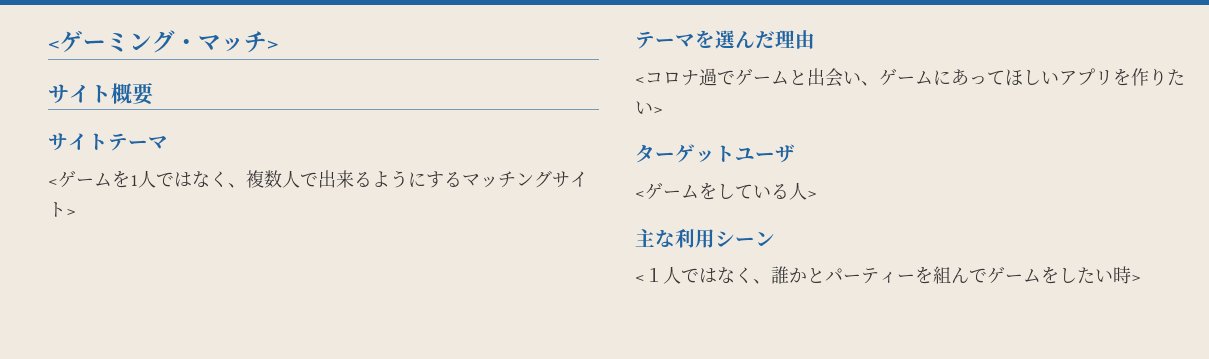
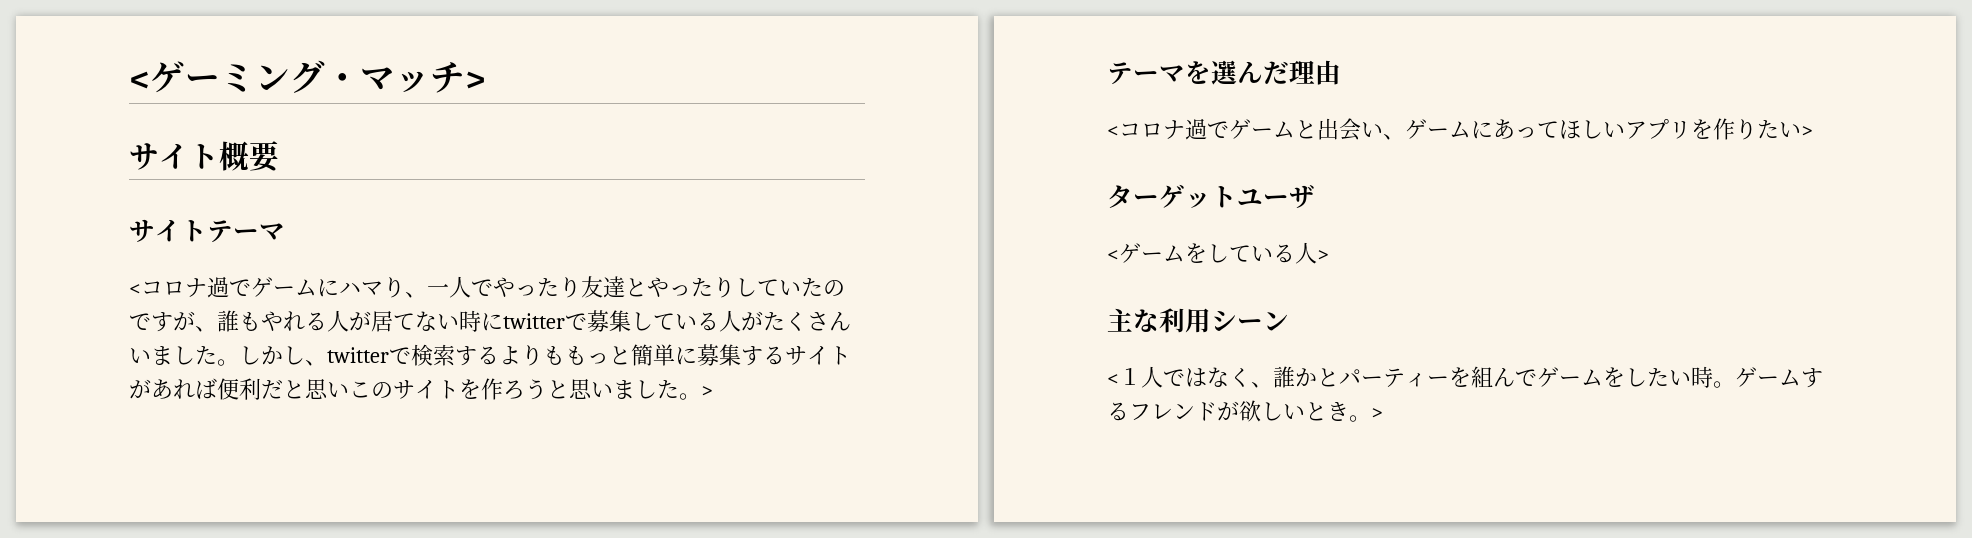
- <ゲームを1人ではなく、複数人で出来るようにするマッチングサイト>
+ <コロナ過でゲームにハマり、一人でやったり友達とやったりしていたのですが、誰もやれる人が居てない時にtwitterで募集している人がたくさんいました。しかし、twitterで検索するよりももっと簡単に募集するサイトがあれば便利だと思いこのサイトを作ろうと思いました。>
- <１人ではなく、誰かとパーティーを組んでゲームをしたい時>
+ <１人ではなく、誰かとパーティーを組んでゲームをしたい時。ゲームするフレンドが欲しいとき。>

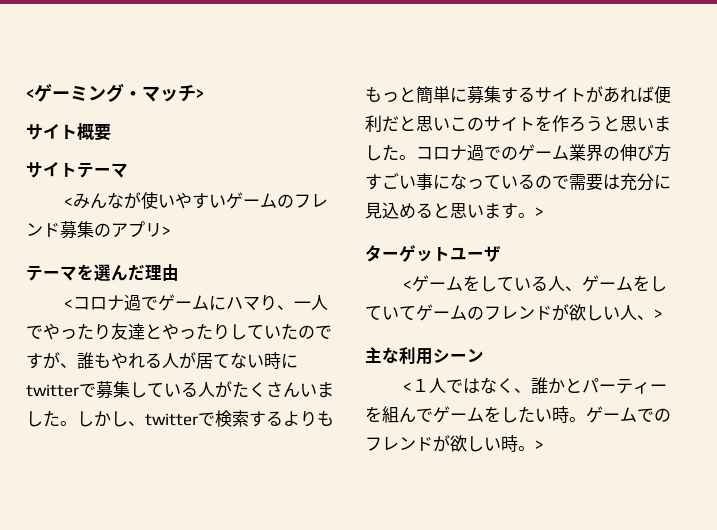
+ <みんなが使いやすいゲームのフレンド募集のアプリ>
+ テーマを選んだ理由
- しかし、twitterで検索するよりももっと簡単に募集するサイトがあれば便利だと思いこのサイトを作ろうと思いました。>
- テーマを選んだ理由
- <コロナ過でゲームと出会い、ゲームにあってほしいアプリを作りたい>
+ しかし、twitterで検索するよりももっと簡単に募集するサイトがあれば便利だと思いこのサイトを作ろうと思いました。コロナ過でのゲーム業界の伸び方すごい事になっているので需要は充分に見込めると思います。>
- <ゲームをしている人>
+ <ゲームをしている人、ゲームをしていてゲームのフレンドが欲しい人、>
- ゲームするフレンドが欲しいとき。
+ ゲームでのフレンドが欲しい時。

